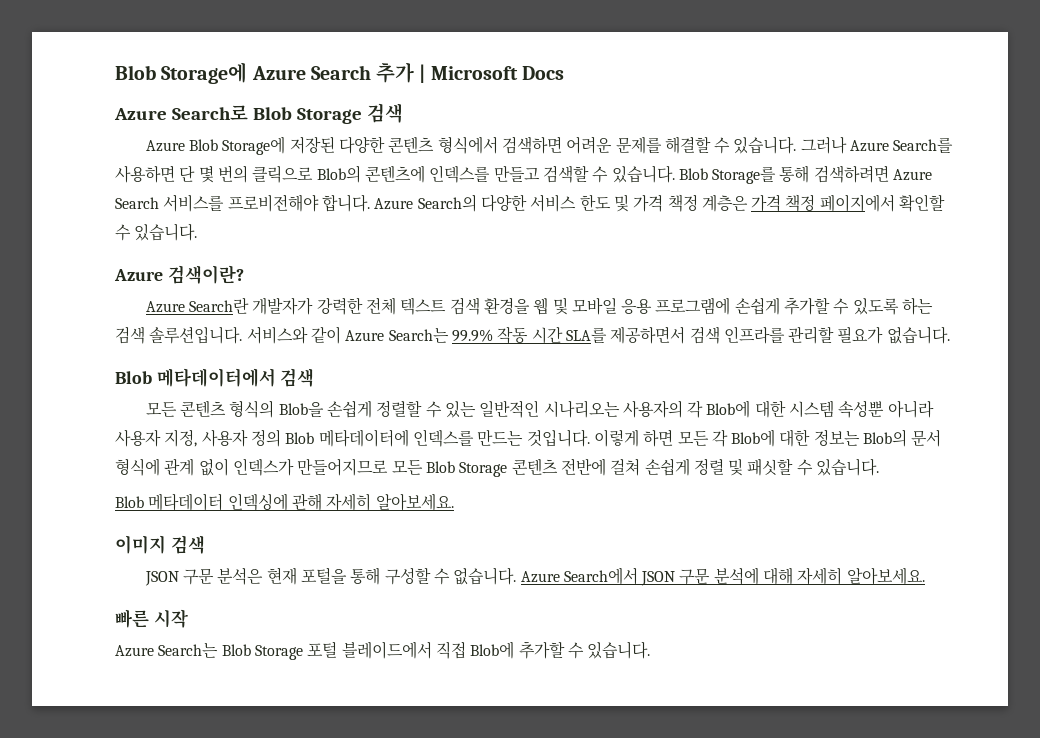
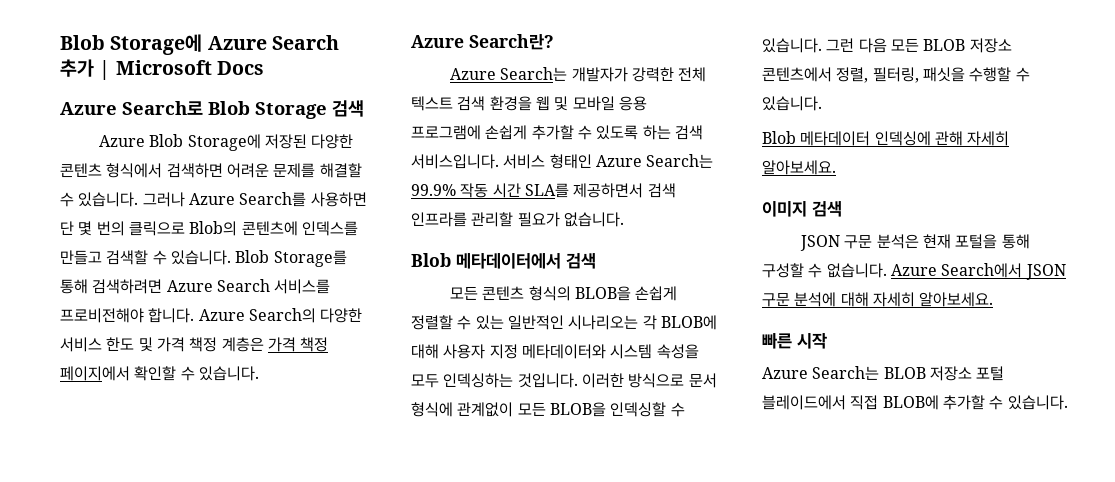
- Azure 검색이란?
- Azure Search란 개발자가 강력한 전체 텍스트 검색 환경을 웹 및 모바일 응용 프로그램에 손쉽게 추가할 수 있도록 하는 검색 솔루션입니다. 서비스와 같이 Azure Search는 99.9% 작동 시간 SLA를 제공하면서 검색 인프라를 관리할 필요가 없습니다.
+ Azure Search란?
+ Azure Search는 개발자가 강력한 전체 텍스트 검색 환경을 웹 및 모바일 응용 프로그램에 손쉽게 추가할 수 있도록 하는 검색 서비스입니다. 서비스 형태인 Azure Search는 99.9% 작동 시간 SLA를 제공하면서 검색 인프라를 관리할 필요가 없습니다.
- 모든 콘텐츠 형식의 Blob을 손쉽게 정렬할 수 있는 일반적인 시나리오는 사용자의 각 Blob에 대한 시스템 속성뿐 아니라 사용자 지정, 사용자 정의 Blob 메타데이터에 인덱스를 만드는 것입니다. 이렇게 하면 모든 각 Blob에 대한 정보는 Blob의 문서 형식에 관계 없이 인덱스가 만들어지므로 모든 Blob Storage 콘텐츠 전반에 걸쳐 손쉽게 정렬 및 패싯할 수 있습니다.
+ 모든 콘텐츠 형식의 BLOB을 손쉽게 정렬할 수 있는 일반적인 시나리오는 각 BLOB에 대해 사용자 지정 메타데이터와 시스템 속성을 모두 인덱싱하는 것입니다. 이러한 방식으로 문서 형식에 관계없이 모든 BLOB을 인덱싱할 수 있습니다. 그런 다음 모든 BLOB 저장소 콘텐츠에서 정렬, 필터링, 패싯을 수행할 수 있습니다.
- Azure Search는 Blob Storage 포털 블레이드에서 직접 Blob에 추가할 수 있습니다.
+ Azure Search는 BLOB 저장소 포털 블레이드에서 직접 BLOB에 추가할 수 있습니다.

